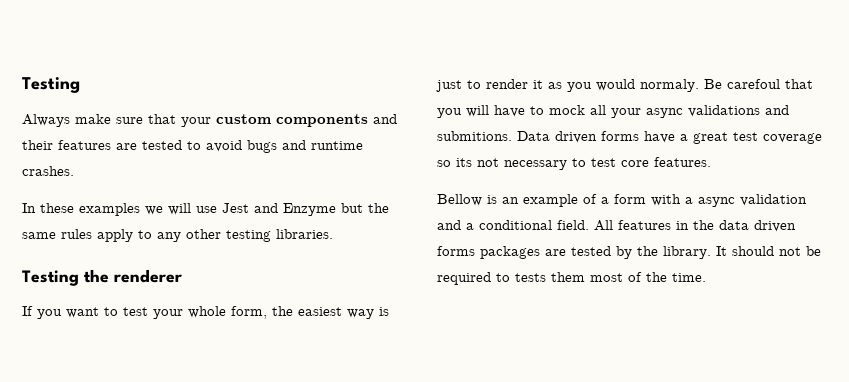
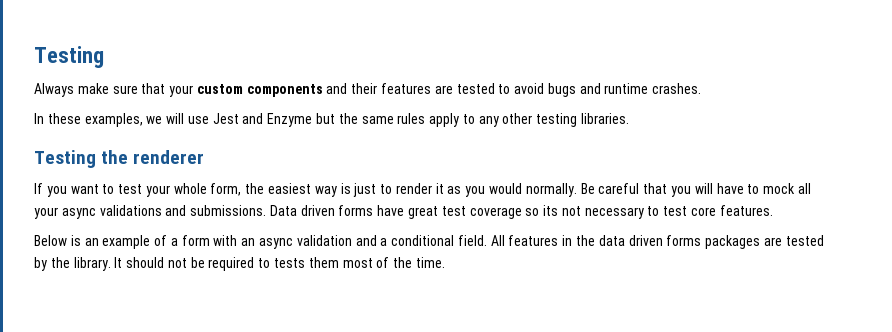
- In these examples we will use Jest and Enzyme but the same rules apply to any other testing libraries.
+ In these examples, we will use Jest and Enzyme but the same rules apply to any other testing libraries.
- If you want to test your whole form, the easiest way is just to render it as you would normaly. Be carefoul that you will have to mock all your async validations and submitions.
+ If you want to test your whole form, the easiest way is just to render it as you would normally. Be careful that you will have to mock all your async validations and submissions.
- Data driven forms have a great test coverage so its not necessary to test core features.
+ Data driven forms have great test coverage so its not necessary to test core features.
- Bellow is an example of a form with a async validation and a conditional field.
+ Below is an example of a form with an async validation and a conditional field.

